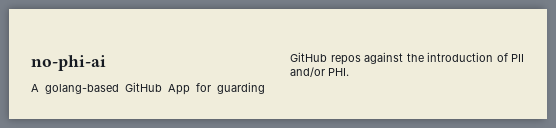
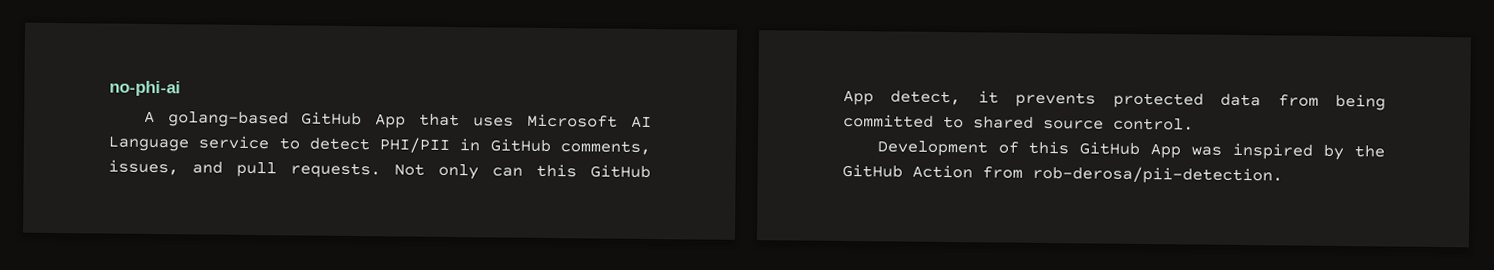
- A golang-based GitHub App for guarding GitHub repos against the introduction of PII and/or PHI.
+ A golang-based GitHub App that uses Microsoft AI Language service to detect PHI/PII in GitHub comments, issues, and pull requests. Not only can this GitHub App detect, it prevents protected data from being committed to shared source control.
+ Development of this GitHub App was inspired by the GitHub Action from rob-derosa/pii-detection.

